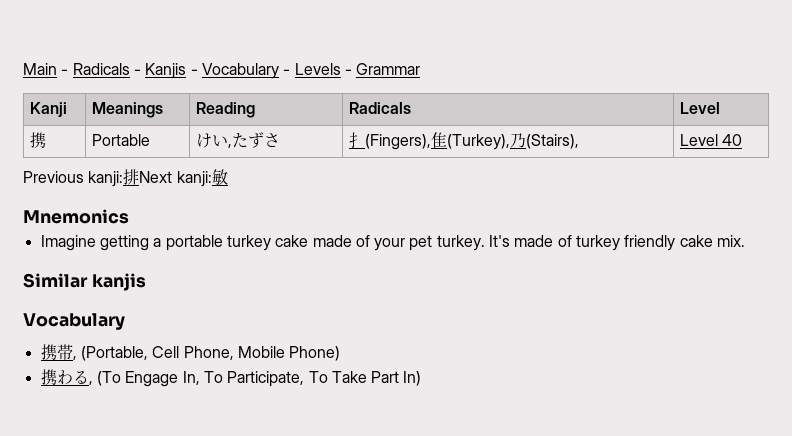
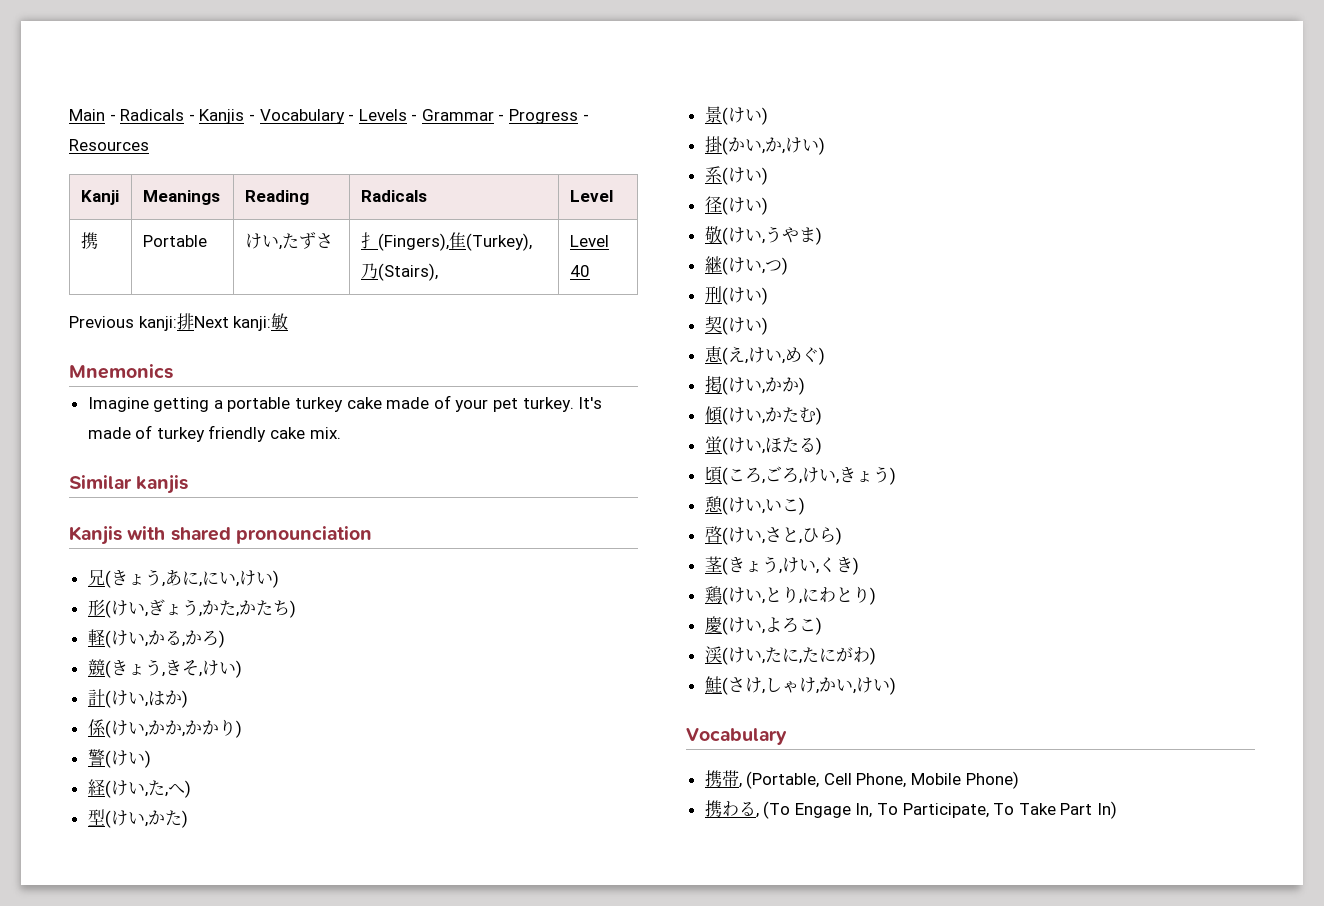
- Main - Radicals - Kanjis - Vocabulary - Levels - Grammar
+ Main - Radicals - Kanjis - Vocabulary - Levels - Grammar - Progress - Resources
+ Kanjis with shared pronounciation
+ 兄(きょう,あに,にい,けい)
+ 形(けい,ぎょう,かた,かたち)
+ 軽(けい,かる,かろ)
+ 競(きょう,きそ,けい)
+ 計(けい,はか)
+ 係(けい,かか,かかり)
+ 警(けい)
+ 経(けい,た,へ)
+ 型(けい,かた)
+ 景(けい)
+ 掛(かい,か,けい)
+ 系(けい)
+ 径(けい)
+ 敬(けい,うやま)
+ 継(けい,つ)
+ 刑(けい)
+ 契(けい)
+ 恵(え,けい,めぐ)
+ 掲(けい,かか)
+ 傾(けい,かたむ)
+ 蛍(けい,ほたる)
+ 頃(ころ,ごろ,けい,きょう)
+ 憩(けい,いこ)
+ 啓(けい,さと,ひら)
+ 茎(きょう,けい,くき)
+ 鶏(けい,とり,にわとり)
+ 慶(けい,よろこ)
+ 渓(けい,たに,たにがわ)
+ 鮭(さけ,しゃけ,かい,けい)

